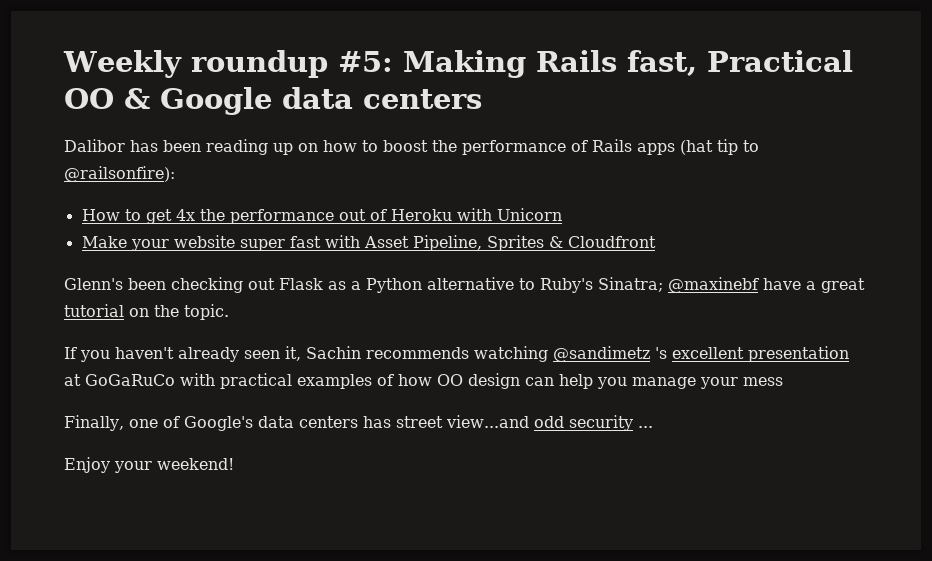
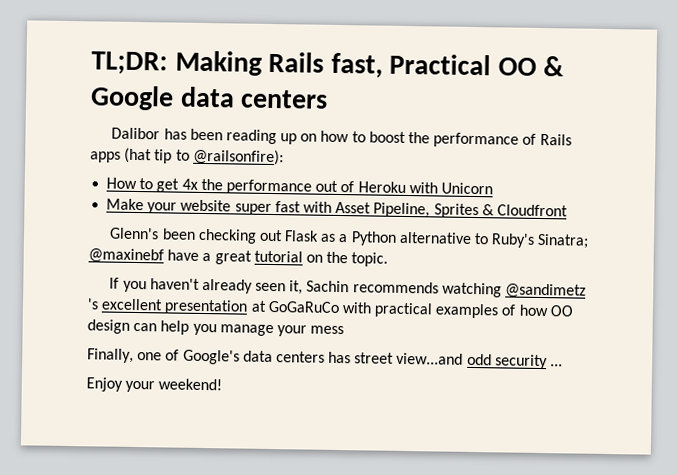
- Weekly roundup #5: Making Rails fast, Practical OO & Google data centers
+ TL;DR: Making Rails fast, Practical OO & Google data centers

